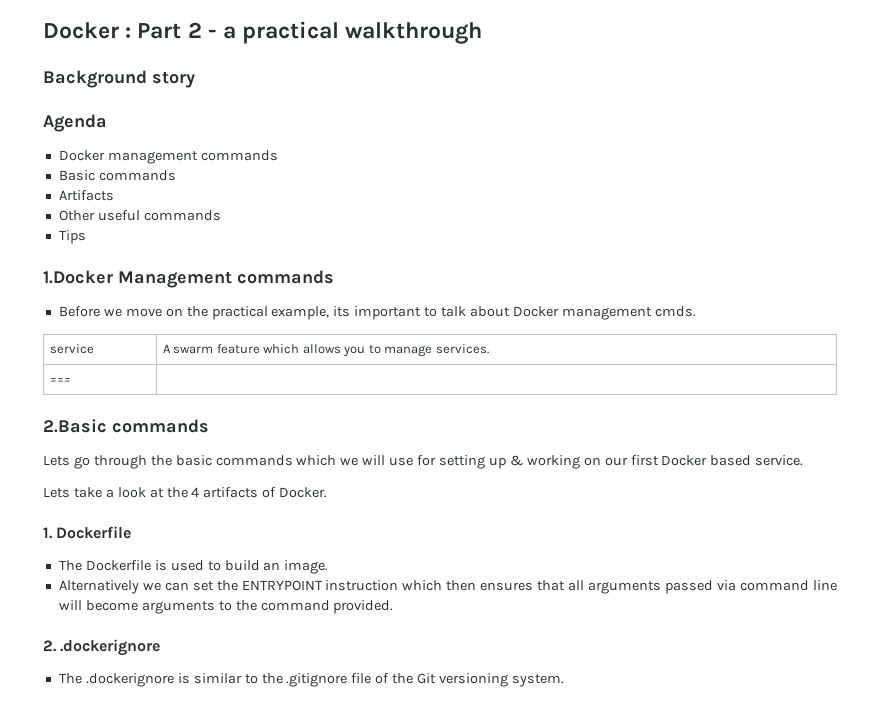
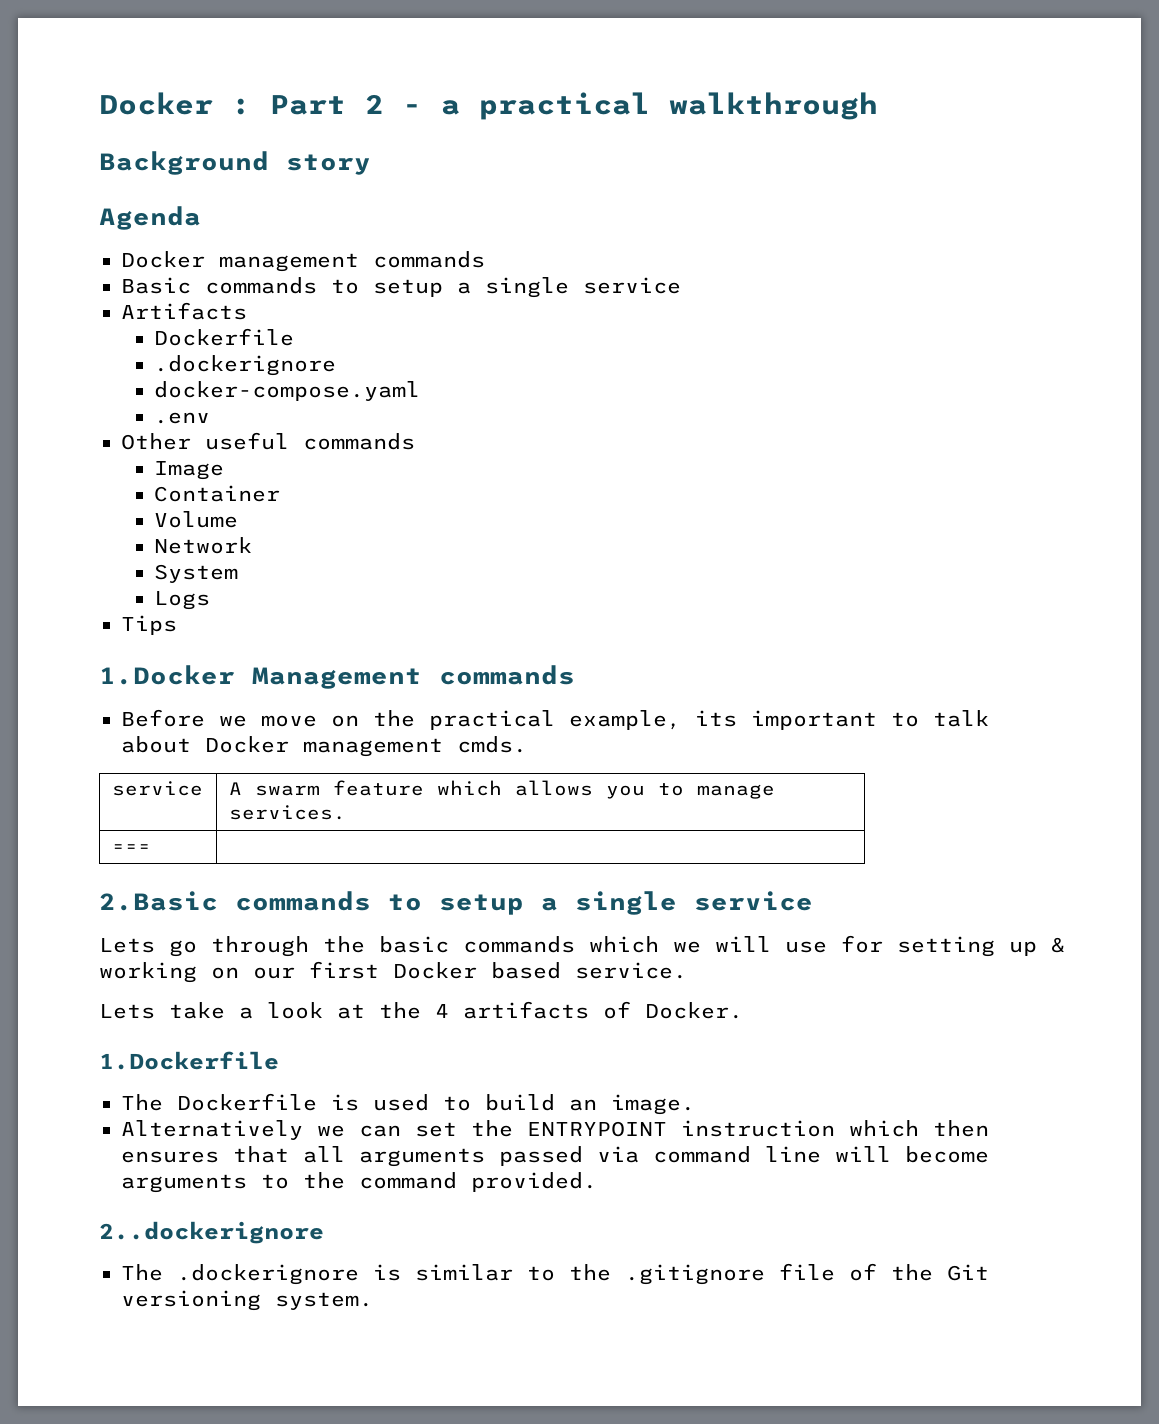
- Basic commands
+ Basic commands to setup a single service
  Artifacts
+ Dockerfile
+ .dockerignore
+ docker-compose.yaml
+ .env
  Other useful commands
+ Image
+ Container
+ Volume
+ Network
+ System
+ Logs
- 2.Basic commands
+ 2.Basic commands to setup a single service
- 1. Dockerfile
+ 1.Dockerfile
- 2. .dockerignore
+ 2..dockerignore

